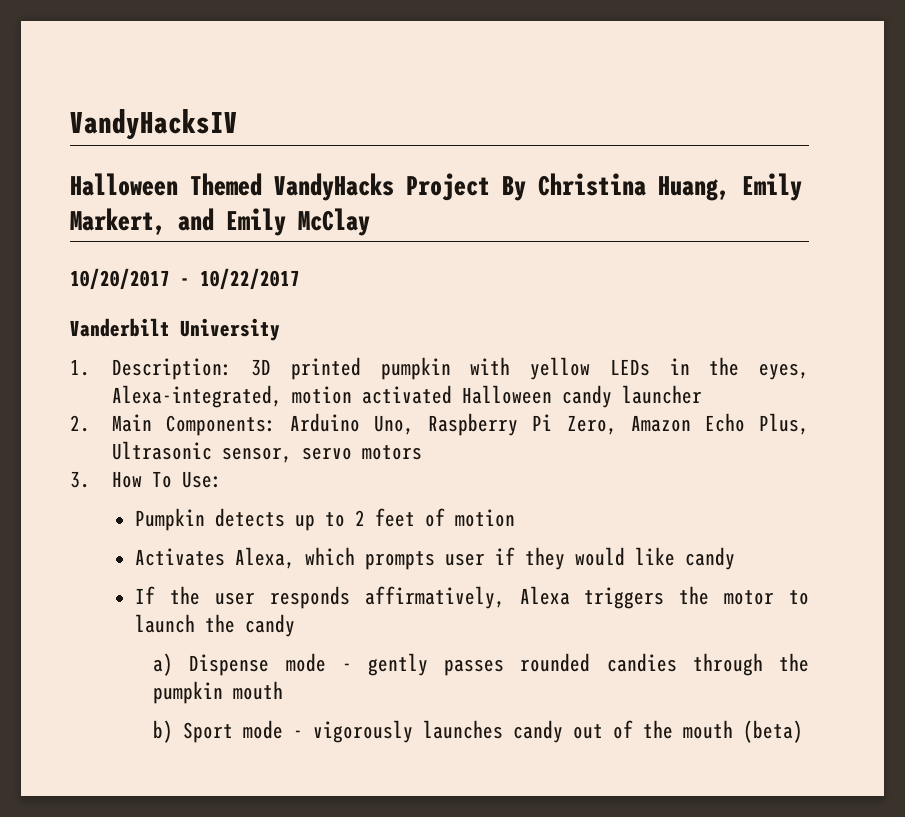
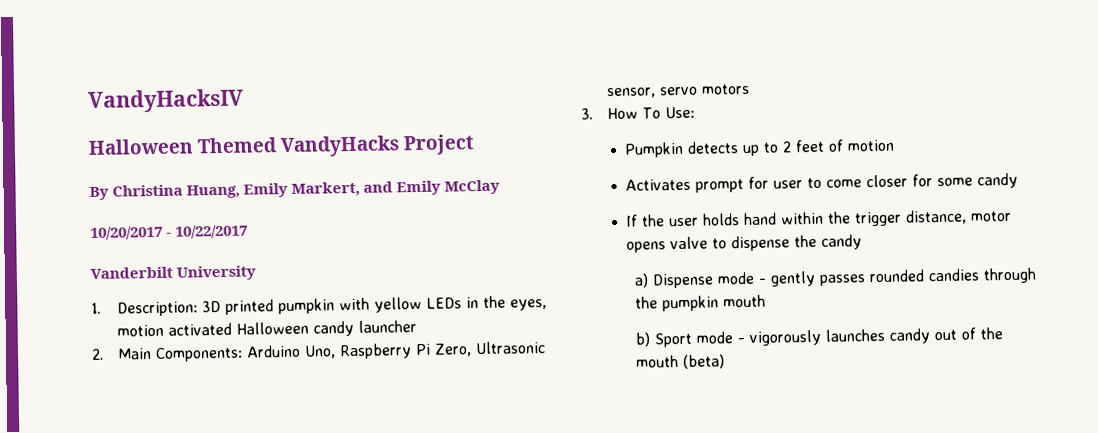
- Halloween Themed VandyHacks Project By Christina Huang, Emily Markert, and Emily McClay
+ Halloween Themed VandyHacks Project
+ By Christina Huang, Emily Markert, and Emily McClay
- 1. Description: 3D printed pumpkin with yellow LEDs in the eyes, Alexa-integrated, motion activated Halloween candy launcher
+ 1. Description: 3D printed pumpkin with yellow LEDs in the eyes, motion activated Halloween candy launcher
- 2. Main Components: Arduino Uno, Raspberry Pi Zero, Amazon Echo Plus, Ultrasonic sensor, servo motors
+ 2. Main Components: Arduino Uno, Raspberry Pi Zero, Ultrasonic sensor, servo motors
- Activates Alexa, which prompts user if they would like candy
- If the user responds affirmatively, Alexa triggers the motor to launch the candy
+ Activates prompt for user to come closer for some candy
+ If the user holds hand within the trigger distance, motor opens valve to dispense the candy

